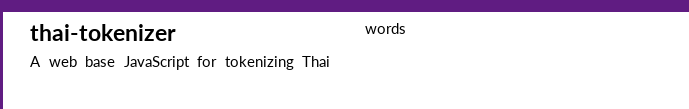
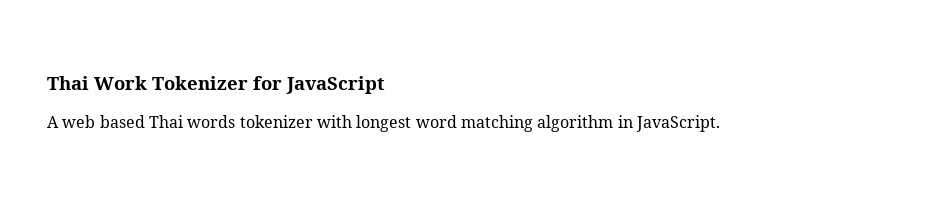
- thai-tokenizer
- A web base JavaScript for tokenizing Thai words
+ Thai Work Tokenizer for JavaScript
+ A web based Thai words tokenizer with longest word matching algorithm in JavaScript.

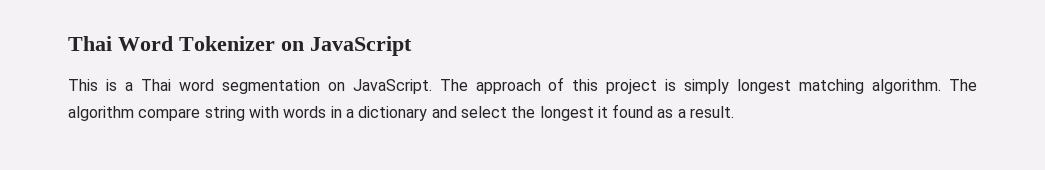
- Thai Work Tokenizer for JavaScript
- A web based Thai words tokenizer with longest word matching algorithm in JavaScript.
+ Thai Word Tokenizer on JavaScript
+ This is a Thai word segmentation on JavaScript. The approach of this project is simply longest matching algorithm. The algorithm compare string with words in a dictionary and select the longest it found as a result.

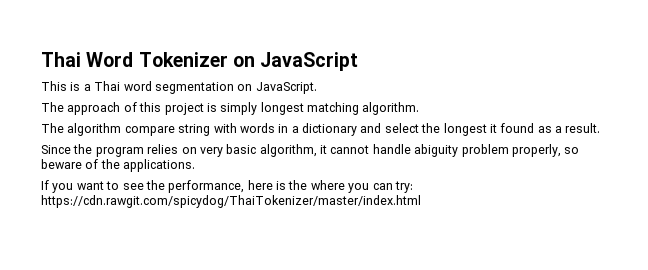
- This is a Thai word segmentation on JavaScript. The approach of this project is simply longest matching algorithm. The algorithm compare string with words in a dictionary and select the longest it found as a result.
+ This is a Thai word segmentation on JavaScript.
+ The approach of this project is simply longest matching algorithm.
+ The algorithm compare string with words in a dictionary and select the longest it found as a result.
+ Since the program relies on very basic algorithm, it cannot handle abiguity problem properly, so beware of the applications.
+ If you want to see the performance, here is the where you can try: https://cdn.rawgit.com/spicydog/ThaiTokenizer/master/index.html

